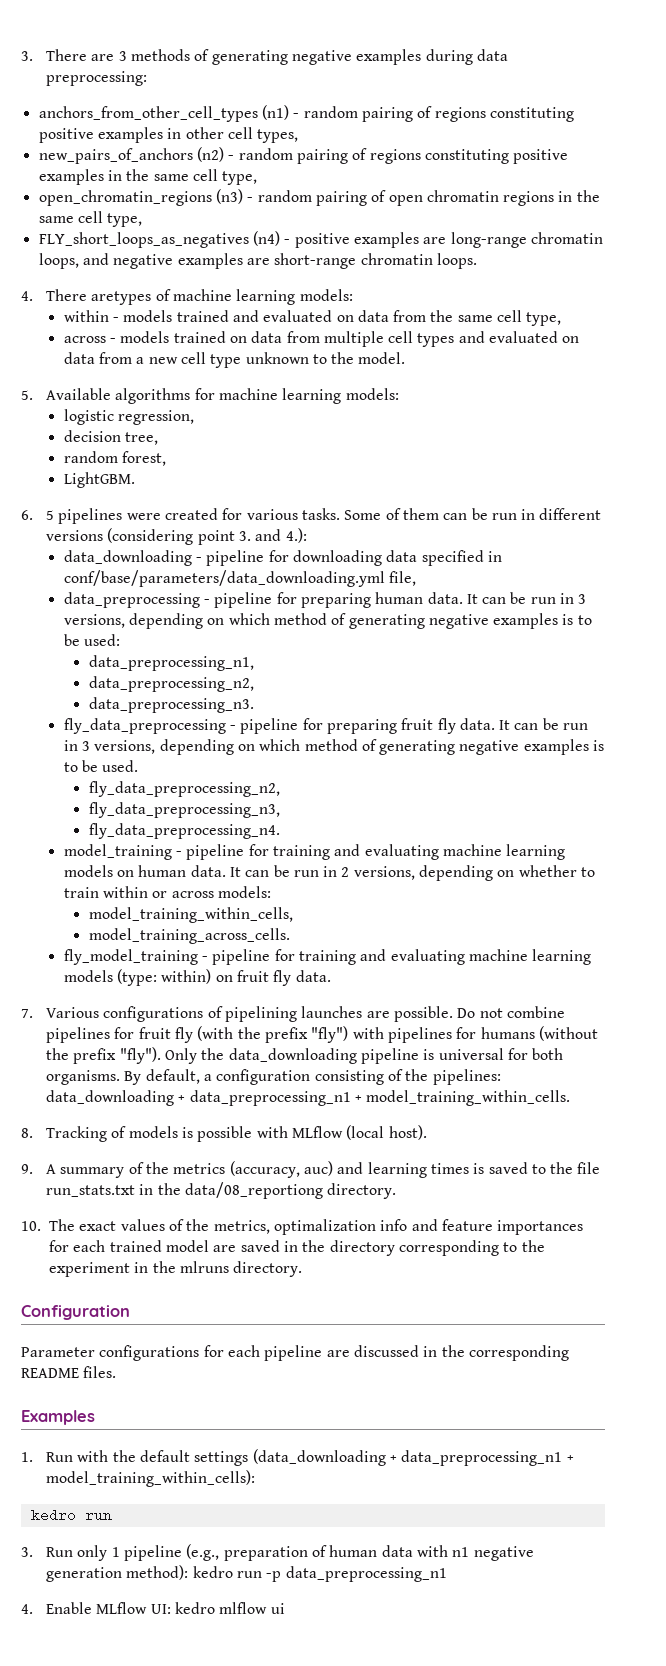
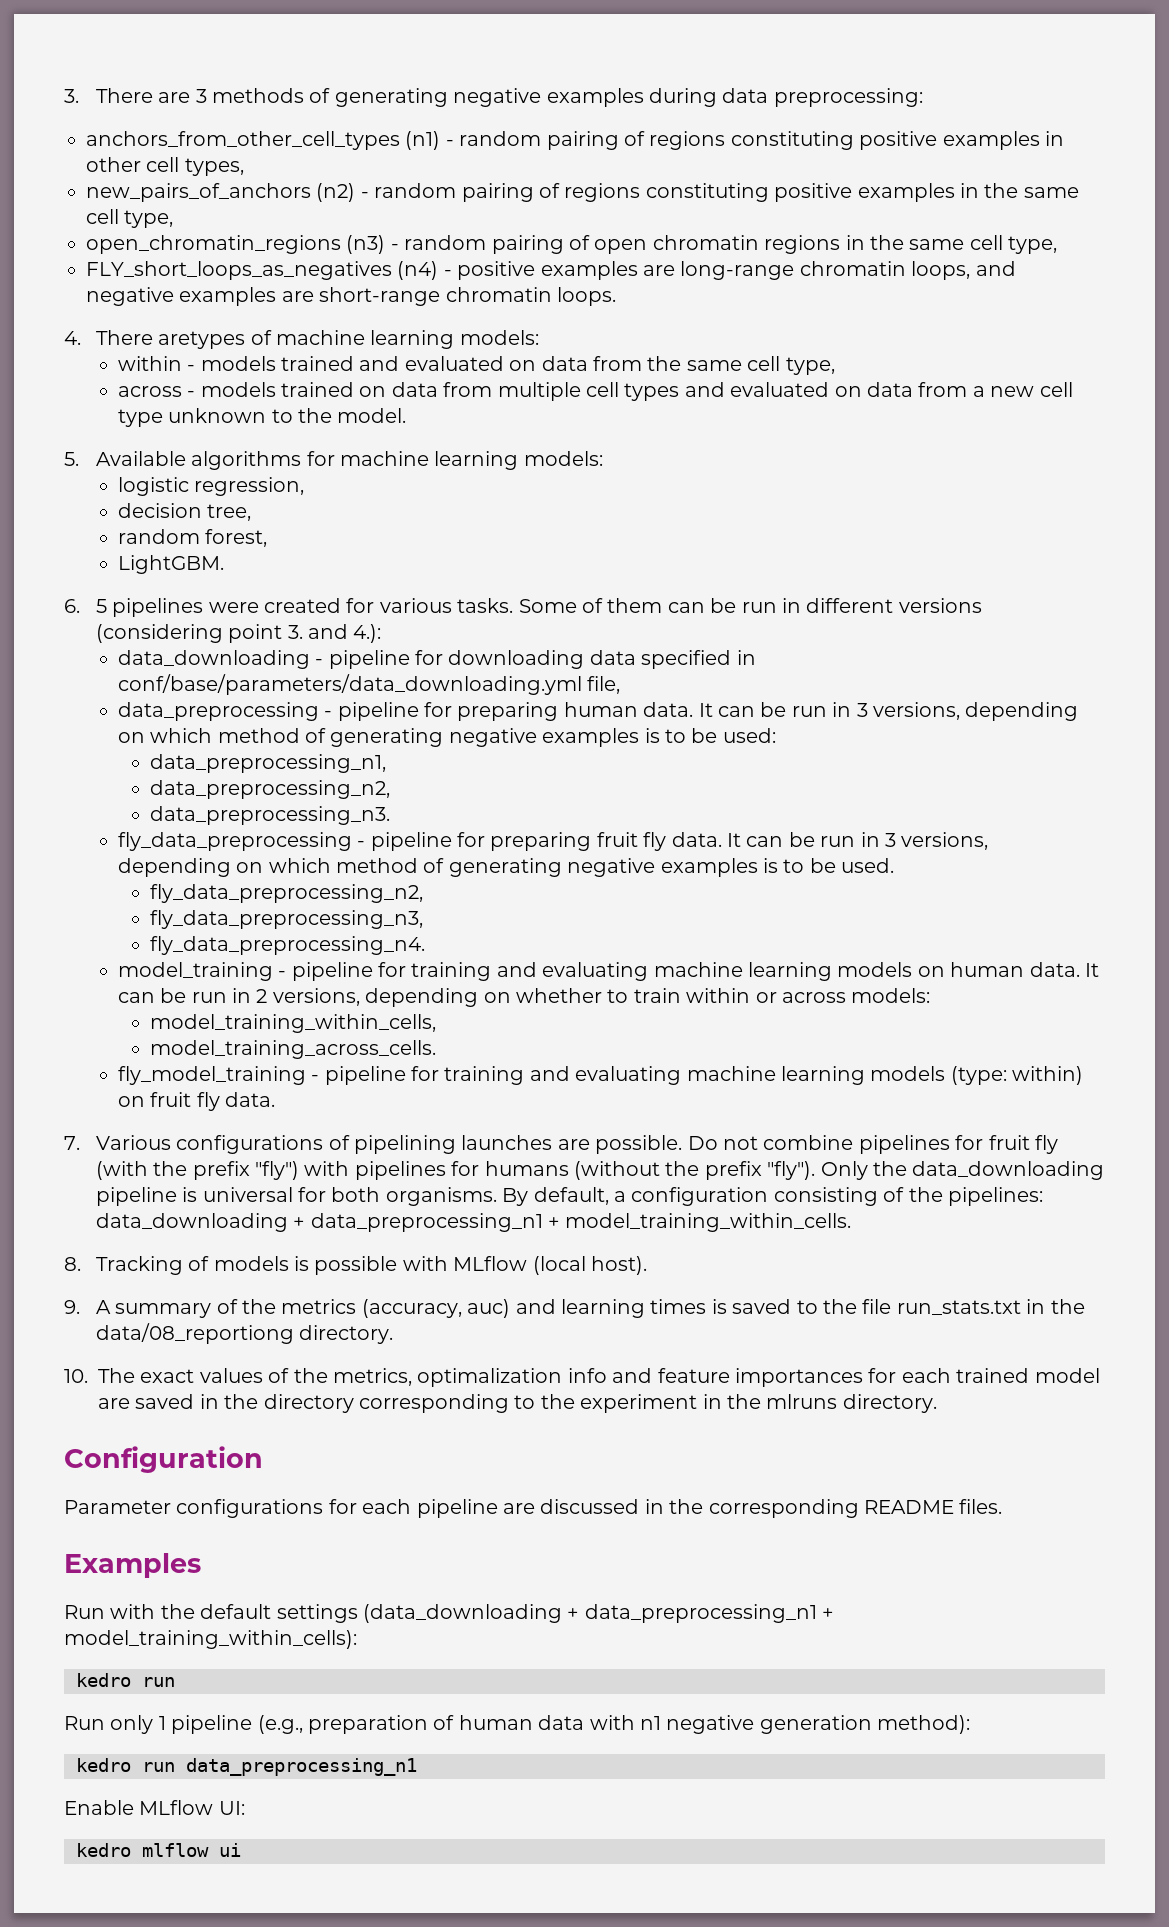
- 1. Run with the default settings (data_downloading + data_preprocessing_n1 + model_training_within_cells):
+ Run with the default settings (data_downloading + data_preprocessing_n1 + model_training_within_cells):
- 3. Run only 1 pipeline (e.g., preparation of human data with n1 negative generation method): kedro run -p data_preprocessing_n1
+ Run only 1 pipeline (e.g., preparation of human data with n1 negative generation method):
+ kedro run data_preprocessing_n1
- 4. Enable MLflow UI: kedro mlflow ui
+ Enable MLflow UI:
+ kedro mlflow ui

